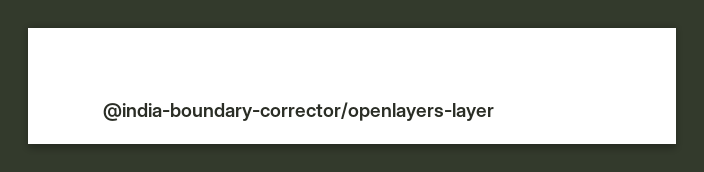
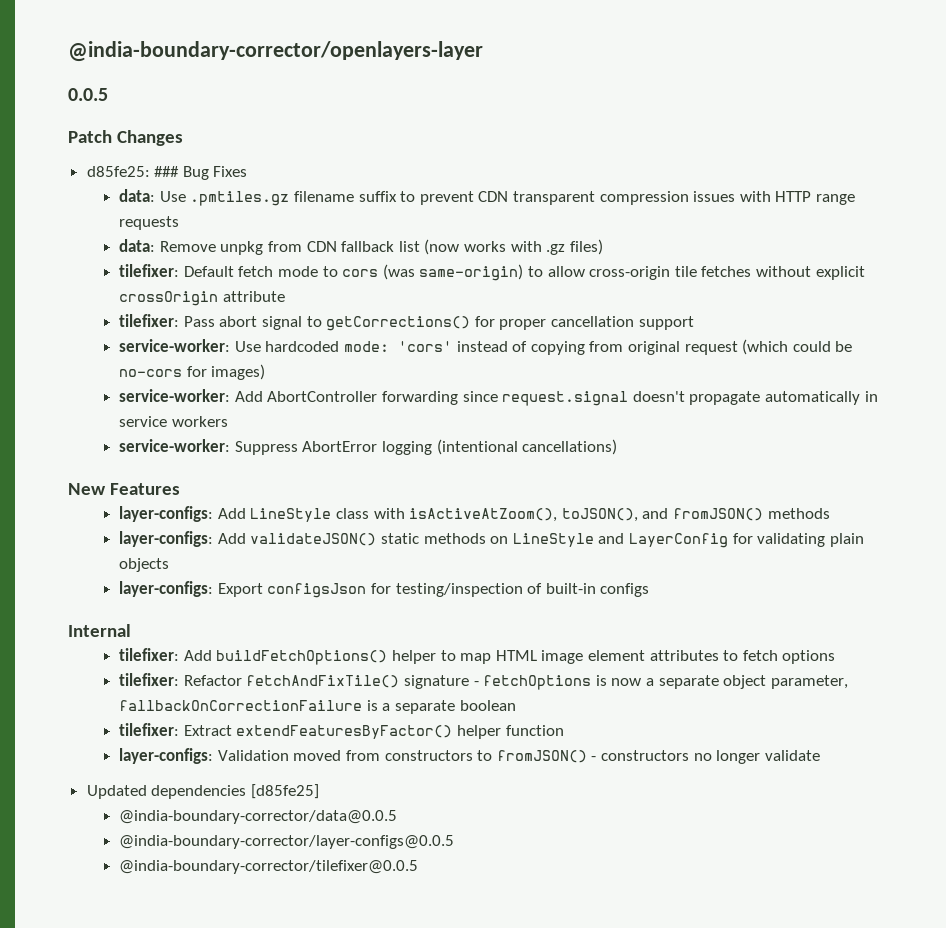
+ 0.0.5
+ Patch Changes
+ d85fe25: ### Bug Fixes
+ data: Use .pmtiles.gz filename suffix to prevent CDN transparent compression issues with HTTP range requests
+ data: Remove unpkg from CDN fallback list (now works with .gz files)
+ tilefixer: Default fetch mode to cors (was same-origin) to allow cross-origin tile fetches without explicit crossOrigin attribute
+ tilefixer: Pass abort signal to getCorrections() for proper cancellation support
+ service-worker: Use hardcoded mode: 'cors' instead of copying from original request (which could be no-cors for images)
+ service-worker: Add AbortController forwarding since request.signal doesn't propagate automatically in service workers
+ service-worker: Suppress AbortError logging (intentional cancellations)
+ New Features
+ layer-configs: Add LineStyle class with isActiveAtZoom(), toJSON(), and fromJSON() methods
+ layer-configs: Add validateJSON() static methods on LineStyle and LayerConfig for validating plain objects
+ layer-configs: Export configsJson for testing/inspection of built-in configs
+ Internal
+ tilefixer: Add buildFetchOptions() helper to map HTML image element attributes to fetch options
+ tilefixer: Refactor fetchAndFixTile() signature - fetchOptions is now a separate object parameter, fallbackOnCorrectionFailure is a separate boolean
+ tilefixer: Extract extendFeaturesByFactor() helper function
+ layer-configs: Validation moved from constructors to fromJSON() - constructors no longer validate
+ Updated dependencies [d85fe25]
+ @india-boundary-corrector/data@0.0.5
+ @india-boundary-corrector/layer-configs@0.0.5
+ @india-boundary-corrector/tilefixer@0.0.5

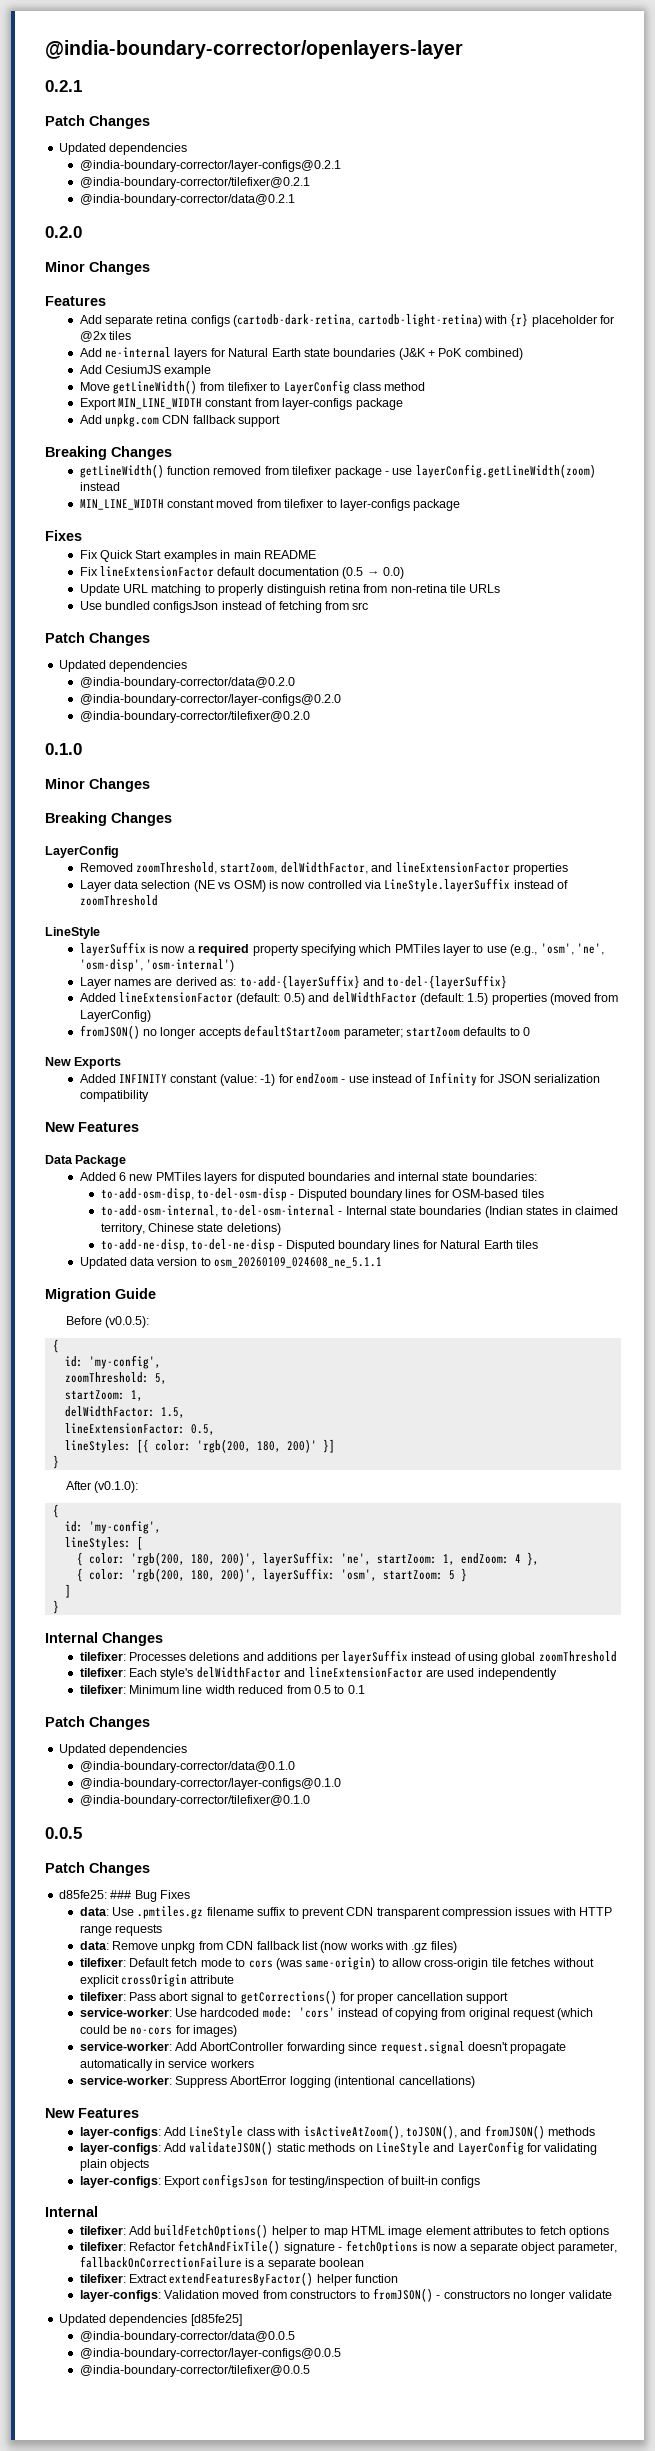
+ 0.2.1
+ Patch Changes
+ Updated dependencies
+ @india-boundary-corrector/layer-configs@0.2.1
+ @india-boundary-corrector/tilefixer@0.2.1
+ @india-boundary-corrector/data@0.2.1
+ 0.2.0
+ Minor Changes
+ Features
+ Add separate retina configs (cartodb-dark-retina, cartodb-light-retina) with {r} placeholder for @2x tiles
+ Add ne-internal layers for Natural Earth state boundaries (J&K + PoK combined)
+ Add CesiumJS example
+ Move getLineWidth() from tilefixer to LayerConfig class method
+ Export MIN_LINE_WIDTH constant from layer-configs package
+ Add unpkg.com CDN fallback support
+ Breaking Changes
+ getLineWidth() function removed from tilefixer package - use layerConfig.getLineWidth(zoom) instead
+ MIN_LINE_WIDTH constant moved from tilefixer to layer-configs package
+ Fixes
+ Fix Quick Start examples in main README
+ Fix lineExtensionFactor default documentation (0.5 → 0.0)
+ Update URL matching to properly distinguish retina from non-retina tile URLs
+ Use bundled configsJson instead of fetching from src
+ Patch Changes
+ Updated dependencies
+ @india-boundary-corrector/data@0.2.0
+ @india-boundary-corrector/layer-configs@0.2.0
+ @india-boundary-corrector/tilefixer@0.2.0
+ 0.1.0
+ Minor Changes
+ Breaking Changes
+ LayerConfig
+ Removed zoomThreshold, startZoom, delWidthFactor, and lineExtensionFactor properties
+ Layer data selection (NE vs OSM) is now controlled via LineStyle.layerSuffix instead of zoomThreshold
+ LineStyle
+ layerSuffix is now a required property specifying which PMTiles layer to use (e.g., 'osm', 'ne', 'osm-disp', 'osm-internal')
+ Layer names are derived as: to-add-{layerSuffix} and to-del-{layerSuffix}
+ Added lineExtensionFactor (default: 0.5) and delWidthFactor (default: 1.5) properties (moved from LayerConfig)
+ fromJSON() no longer accepts defaultStartZoom parameter; startZoom defaults to 0
+ New Exports
+ Added INFINITY constant (value: -1) for endZoom - use instead of Infinity for JSON serialization compatibility
+ New Features
+ Data Package
+ Added 6 new PMTiles layers for disputed boundaries and internal state boundaries:
+ to-add-osm-disp, to-del-osm-disp - Disputed boundary lines for OSM-based tiles
+ to-add-osm-internal, to-del-osm-internal - Internal state boundaries (Indian states in claimed territory, Chinese state deletions)
+ to-add-ne-disp, to-del-ne-disp - Disputed boundary lines for Natural Earth tiles
+ Updated data version to osm_20260109_024608_ne_5.1.1
+ Migration Guide
+ Before (v0.0.5):
+ {
+ id: 'my-config',
+ zoomThreshold: 5,
+ startZoom: 1,
+ delWidthFactor: 1.5,
+ lineExtensionFactor: 0.5,
+ lineStyles: [{ color: 'rgb(200, 180, 200)' }]
+ }
+ After (v0.1.0):
+ {
+ id: 'my-config',
+ lineStyles: [
+ { color: 'rgb(200, 180, 200)', layerSuffix: 'ne', startZoom: 1, endZoom: 4 },
+ { color: 'rgb(200, 180, 200)', layerSuffix: 'osm', startZoom: 5 }
+ ]
+ }
+ Internal Changes
+ tilefixer: Processes deletions and additions per layerSuffix instead of using global zoomThreshold
+ tilefixer: Each style's delWidthFactor and lineExtensionFactor are used independently
+ tilefixer: Minimum line width reduced from 0.5 to 0.1
+ Patch Changes
+ Updated dependencies
+ @india-boundary-corrector/data@0.1.0
+ @india-boundary-corrector/layer-configs@0.1.0
+ @india-boundary-corrector/tilefixer@0.1.0

